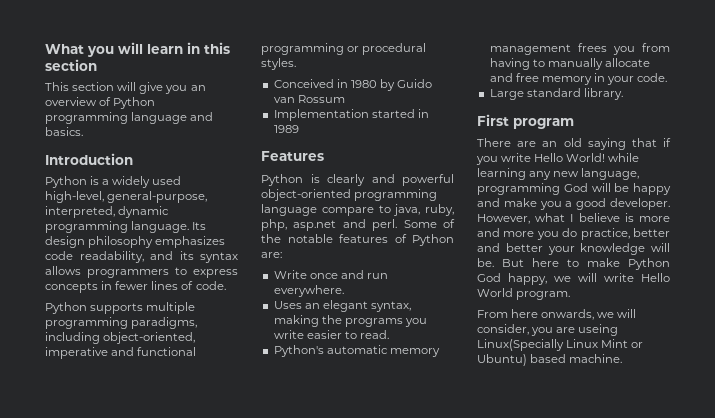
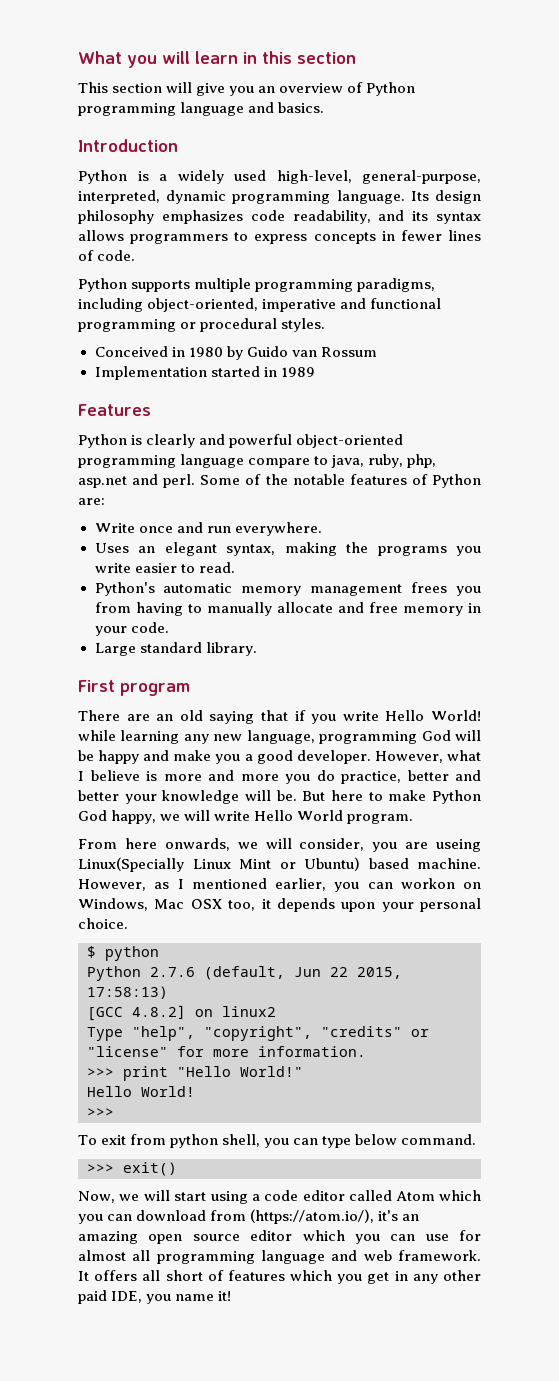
+ However, as I mentioned earlier, you can workon on Windows, Mac OSX too, it depends upon your personal choice.
+ $ python
+ Python 2.7.6 (default, Jun 22 2015, 17:58:13)
+ [GCC 4.8.2] on linux2
+ Type "help", "copyright", "credits" or "license" for more information.
+ >>> print "Hello World!"
+ Hello World!
+ >>>
+ To exit from python shell, you can type below command.
+ >>> exit()
+ Now, we will start using a code editor called Atom which you can download from (https://atom.io/), it's an amazing open source editor which you can use for almost all programming language and web framework. It offers all short of features which you get in any other paid IDE, you name it!

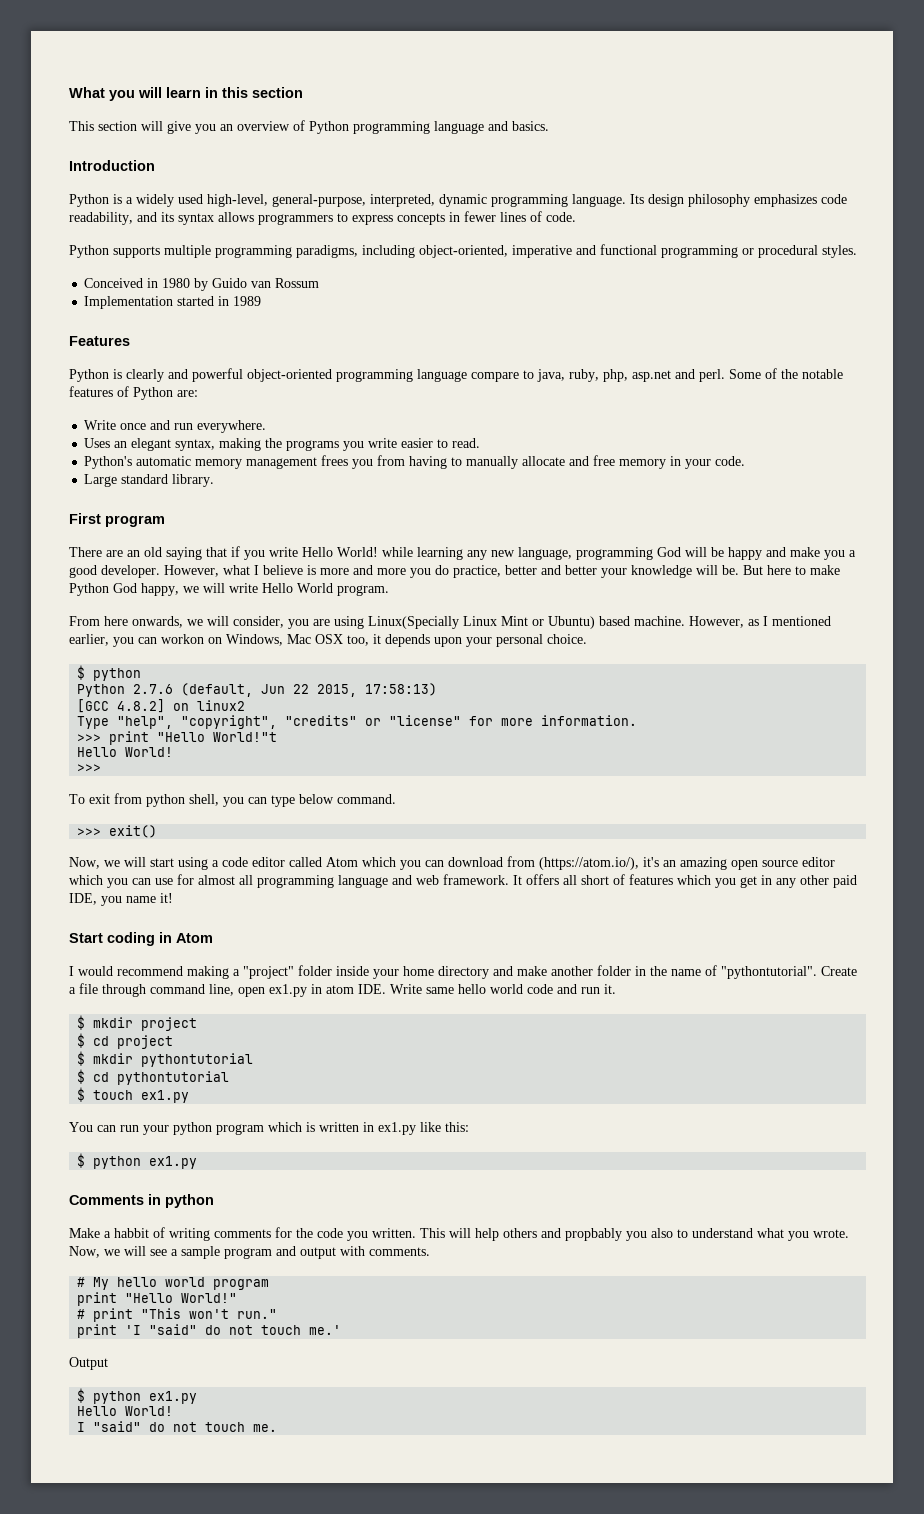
- From here onwards, we will consider, you are useing Linux(Specially Linux Mint or Ubuntu) based machine.
+ From here onwards, we will consider, you are using Linux(Specially Linux Mint or Ubuntu) based machine.
- >>> print "Hello World!"
+ >>> print "Hello World!"t
+ Start coding in Atom
+ I would recommend making a "project" folder inside your home directory and make another folder in the name of "pythontutorial". Create a file through command line, open ex1.py in atom IDE. Write same hello world code and run it.
+ $ mkdir project
+ $ cd project
+ $ mkdir pythontutorial
+ $ cd pythontutorial
+ $ touch ex1.py
+ You can run your python program which is written in ex1.py like this:
+ $ python ex1.py
+ Comments in python
+ Make a habbit of writing comments for the code you written. This will help others and propbably you also to understand what you wrote. Now, we will see a sample program and output with comments.
+ # My hello world program
+ print "Hello World!"
+ # print "This won't run."
+ print 'I "said" do not touch me.'
+ Output
+ $ python ex1.py
+ Hello World!
+ I "said" do not touch me.

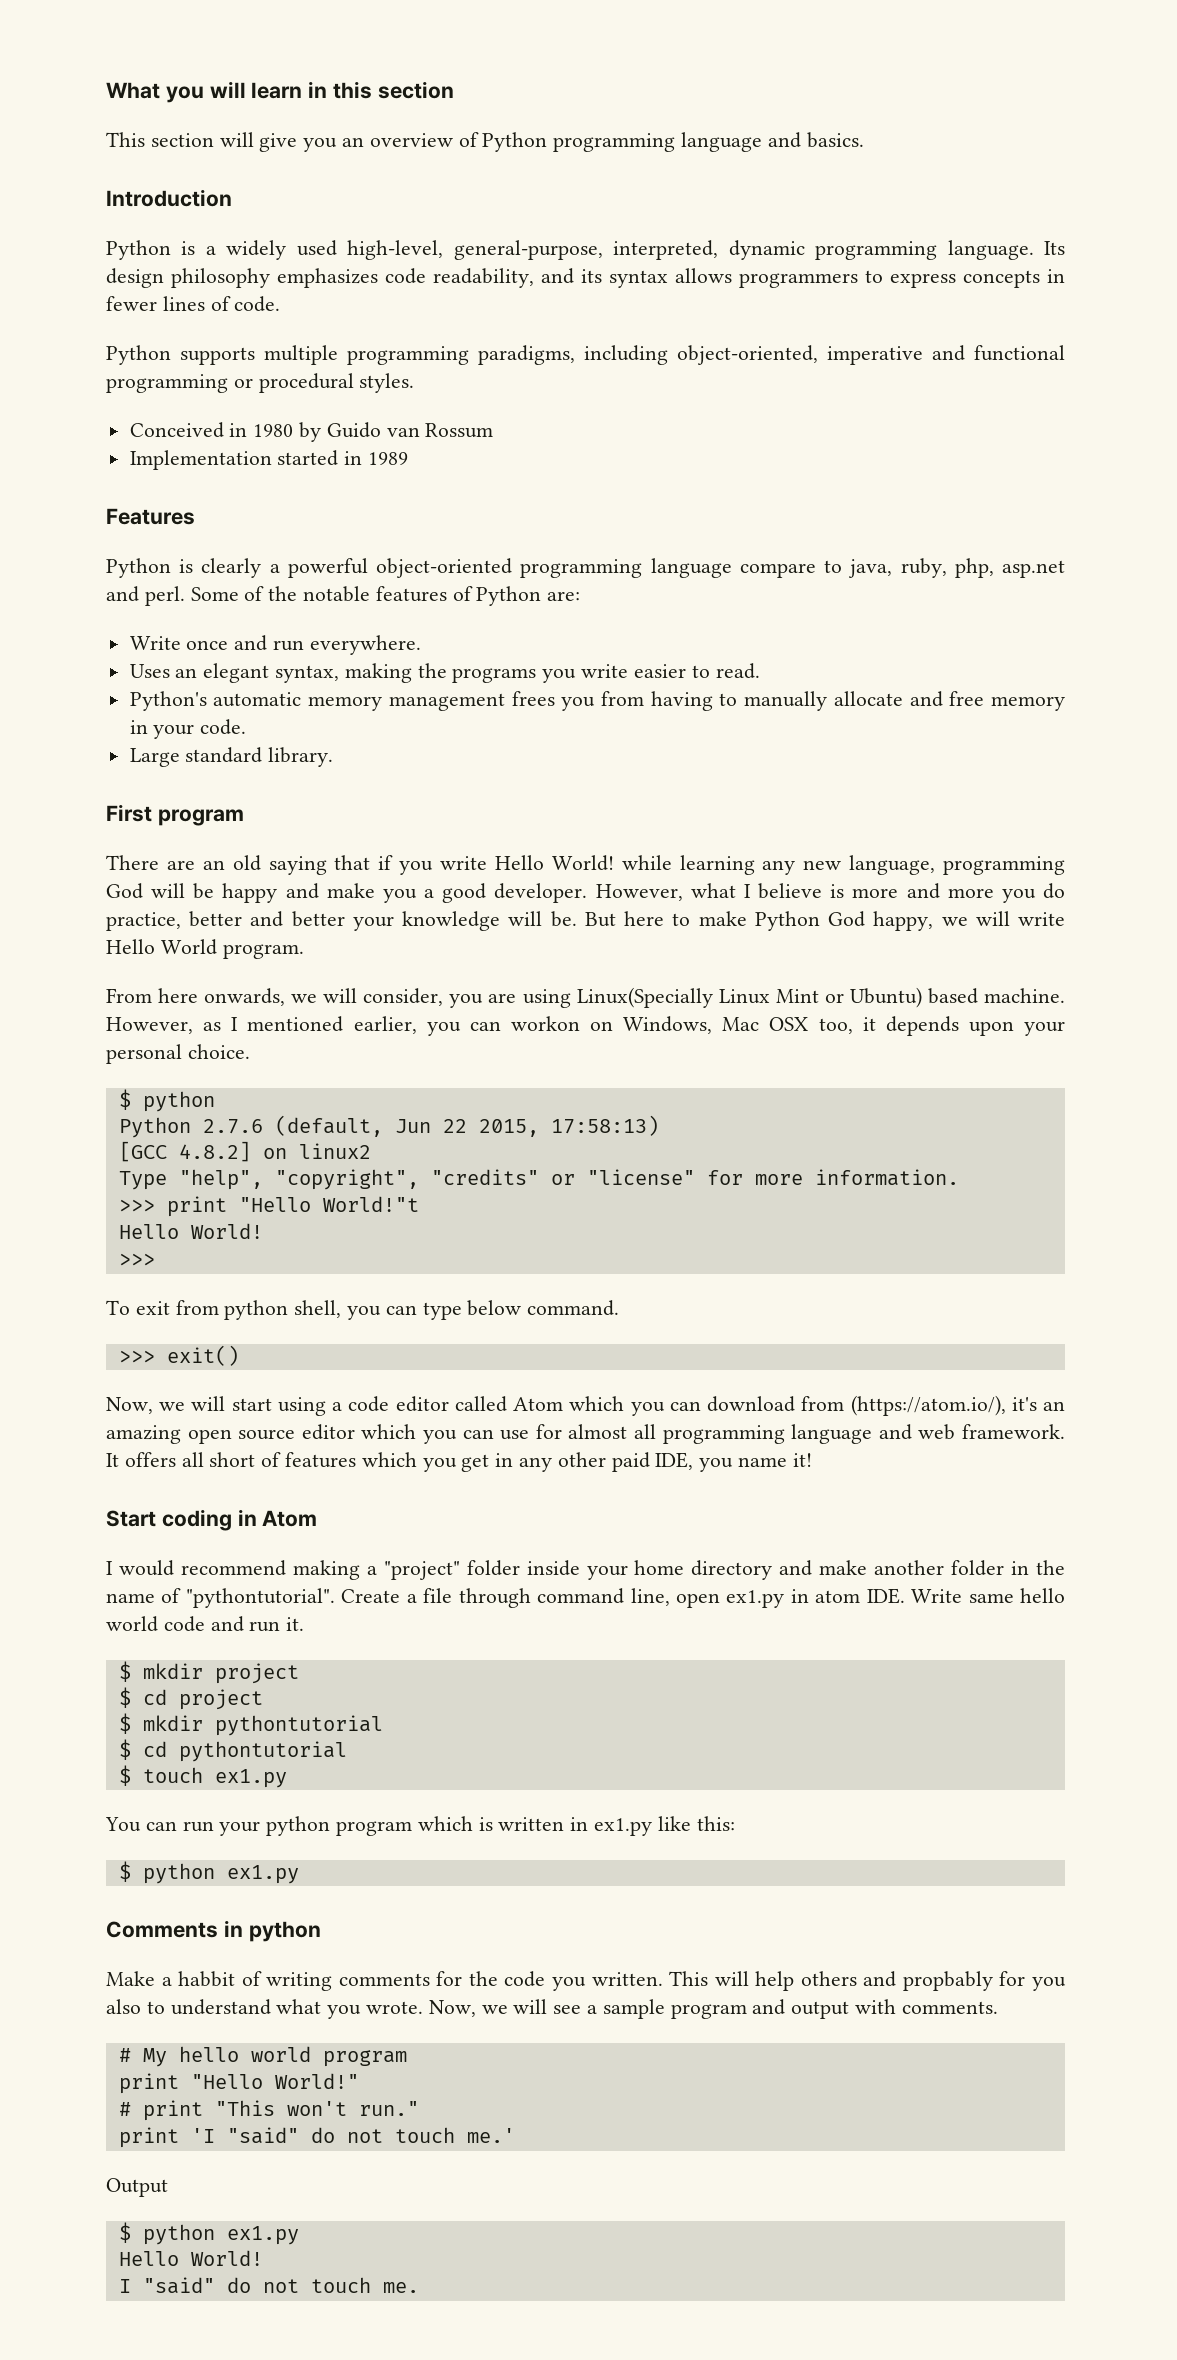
- Python is clearly and powerful object-oriented programming language compare to java, ruby, php, asp.net and perl.
+ Python is clearly a powerful object-oriented programming language compare to java, ruby, php, asp.net and perl.
- This will help others and propbably you also to understand what you wrote.
+ This will help others and propbably for you also to understand what you wrote.

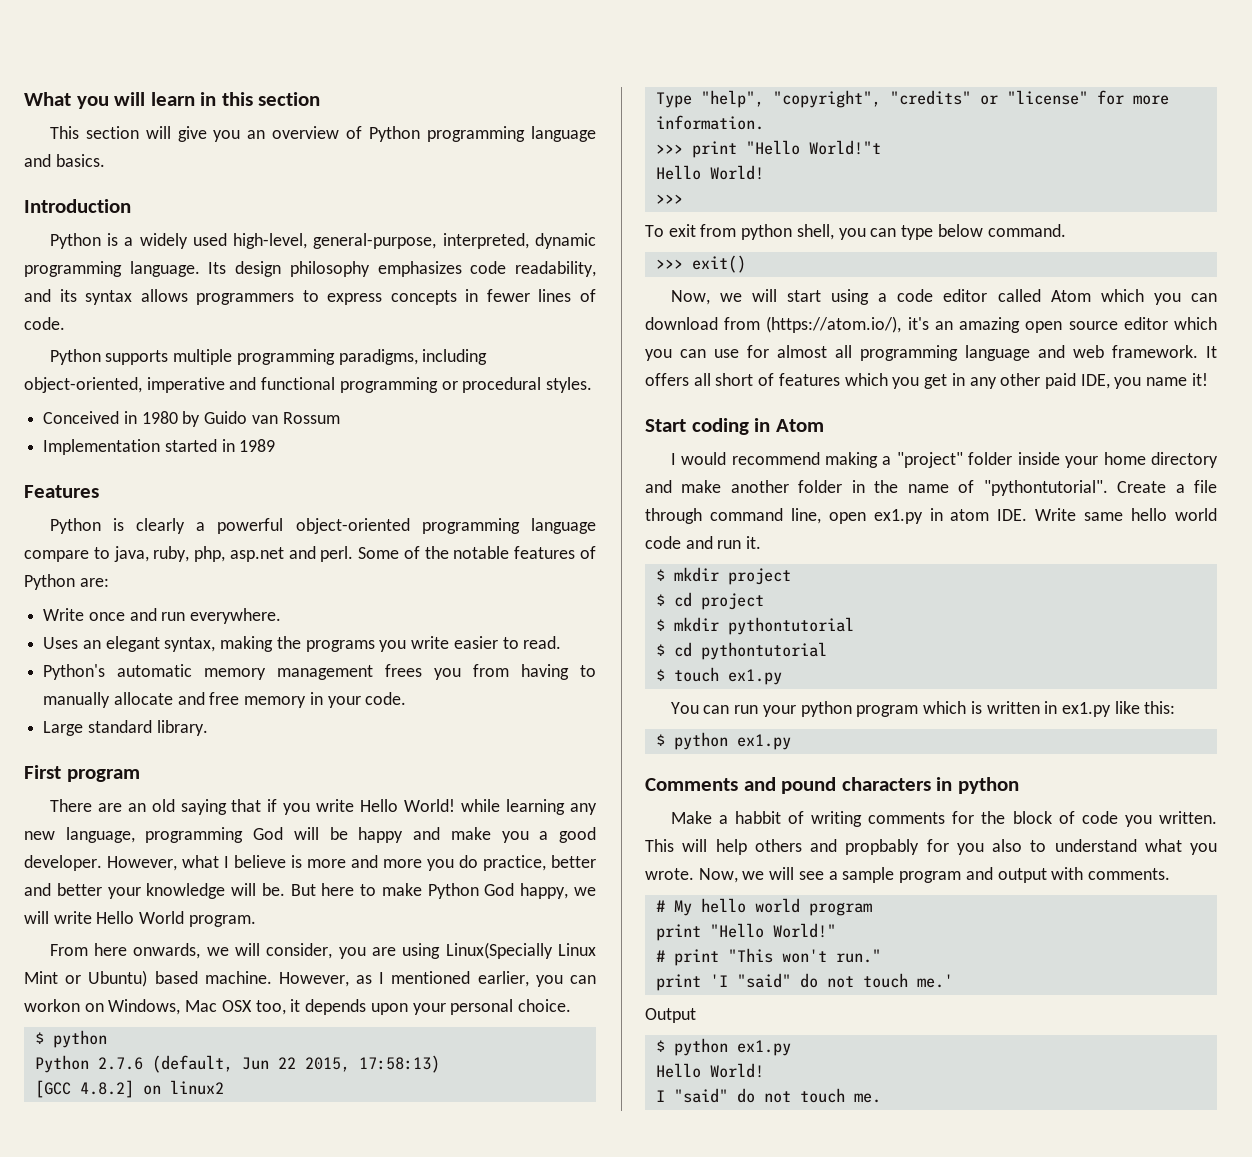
- Comments in python
+ Comments and pound characters in python
- Make a habbit of writing comments for the code you written.
+ Make a habbit of writing comments for the block of code you written.

